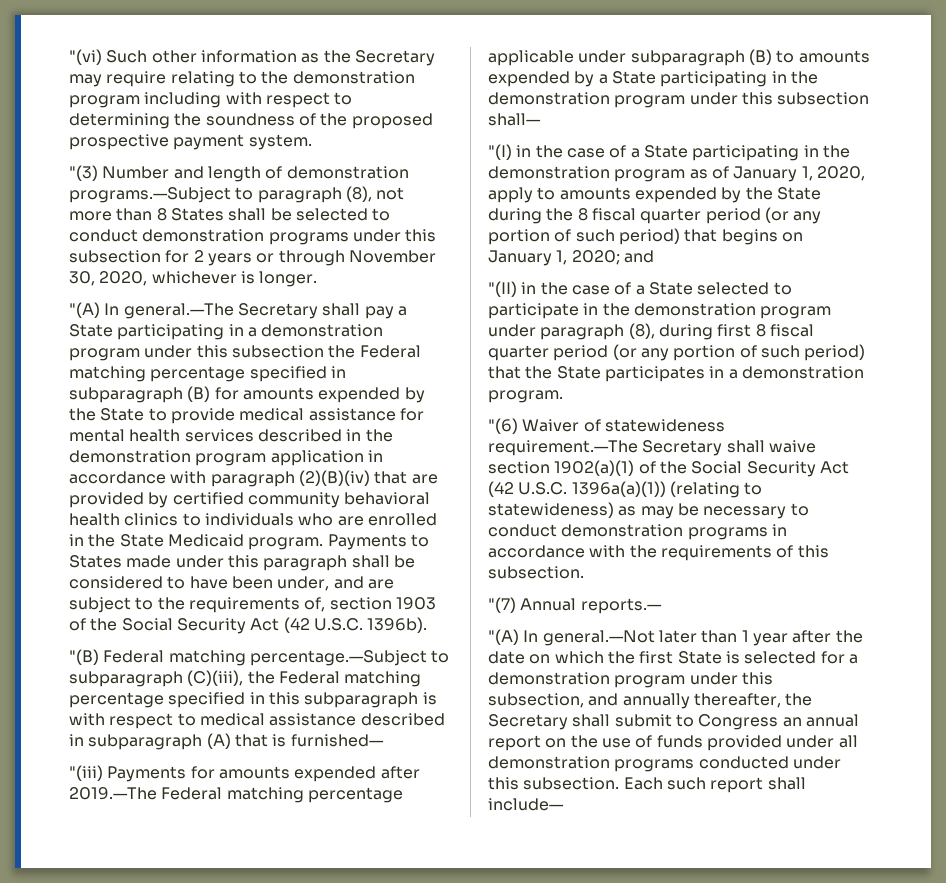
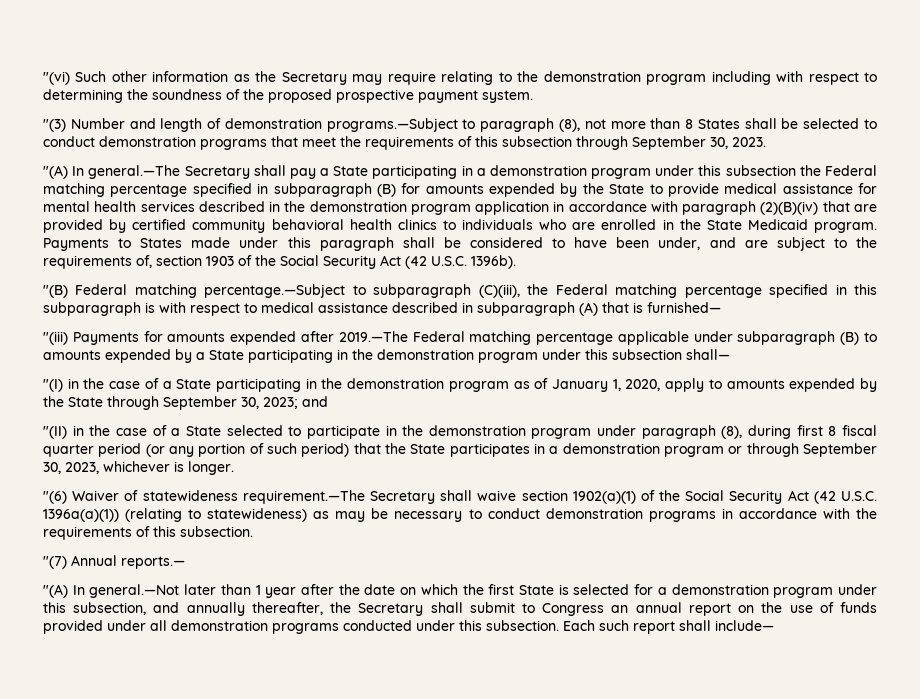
- "(3) Number and length of demonstration programs.—Subject to paragraph (8), not more than 8 States shall be selected to conduct demonstration programs under this subsection for 2 years or through November 30, 2020, whichever is longer.
+ "(3) Number and length of demonstration programs.—Subject to paragraph (8), not more than 8 States shall be selected to conduct demonstration programs that meet the requirements of this subsection through September 30, 2023.
- "(I) in the case of a State participating in the demonstration program as of January 1, 2020, apply to amounts expended by the State during the 8 fiscal quarter period (or any portion of such period) that begins on January 1, 2020; and
+ "(I) in the case of a State participating in the demonstration program as of January 1, 2020, apply to amounts expended by the State through September 30, 2023; and
- "(II) in the case of a State selected to participate in the demonstration program under paragraph (8), during first 8 fiscal quarter period (or any portion of such period) that the State participates in a demonstration program.
+ "(II) in the case of a State selected to participate in the demonstration program under paragraph (8), during first 8 fiscal quarter period (or any portion of such period) that the State participates in a demonstration program or through September 30, 2023, whichever is longer.

